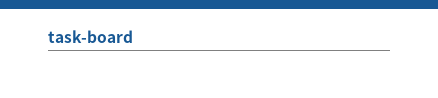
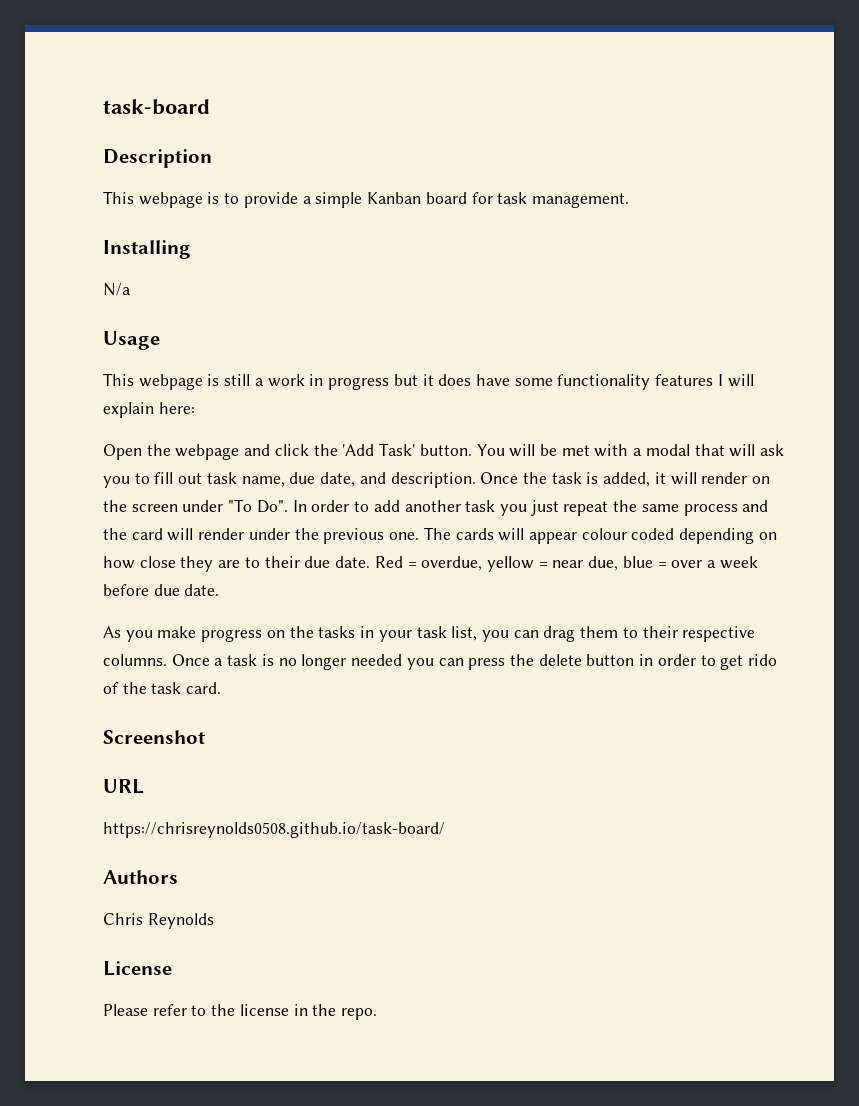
+ Description
+ This webpage is to provide a simple Kanban board for task management.
+ Installing
+ N/a
+ Usage
+ This webpage is still a work in progress but it does have some functionality features I will explain here:
+ Open the webpage and click the 'Add Task' button. You will be met with a modal that will ask you to fill out task name, due date, and description. Once the task is added, it will render on the screen under "To Do". In order to add another task you just repeat the same process and the card will render under the previous one. The cards will appear colour coded depending on how close they are to their due date. Red = overdue, yellow = near due, blue = over a week before due date.
+ As you make progress on the tasks in your task list, you can drag them to their respective columns. Once a task is no longer needed you can press the delete button in order to get rido of the task card.
+ Screenshot
+ URL
+ https://chrisreynolds0508.github.io/task-board/
+ Authors
+ Chris Reynolds
+ License
+ Please refer to the license in the repo.

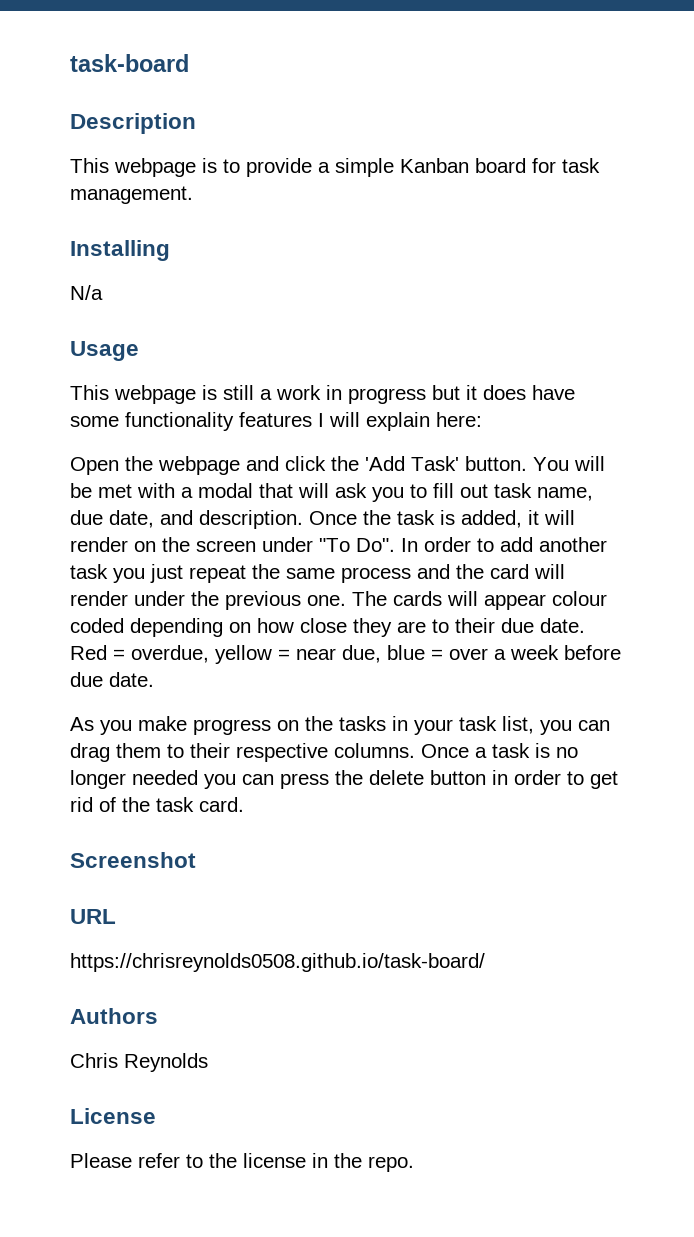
- Once a task is no longer needed you can press the delete button in order to get rido of the task card.
+ Once a task is no longer needed you can press the delete button in order to get rid of the task card.

